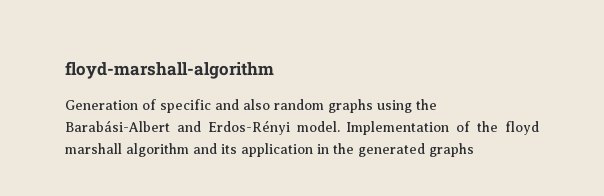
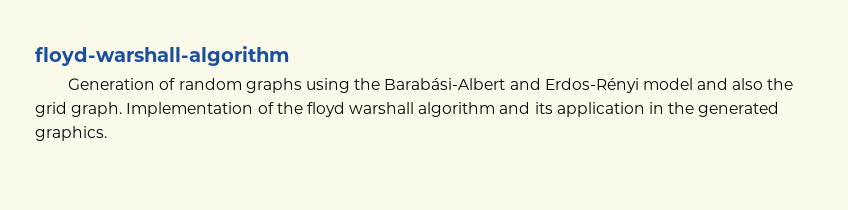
- floyd-marshall-algorithm
+ floyd-warshall-algorithm
- Generation of specific and also random graphs using the Barabási-Albert and Erdos-Rényi model.
+ Generation of random graphs using the Barabási-Albert and Erdos-Rényi model and also the grid graph.
- Implementation of the floyd marshall algorithm and its application in the generated graphs
+ Implementation of the floyd warshall algorithm and its application in the generated graphics.

